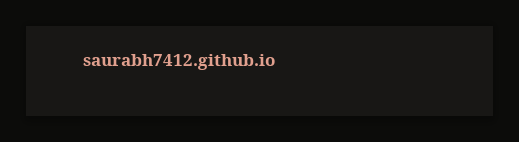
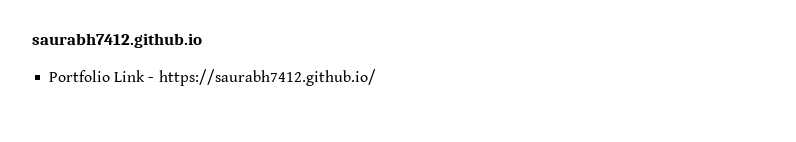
+ Portfolio Link - https://saurabh7412.github.io/

